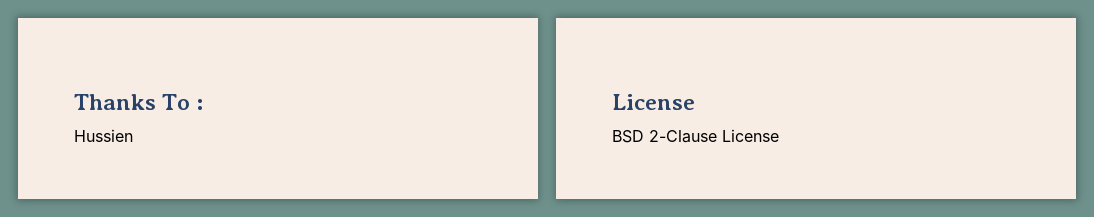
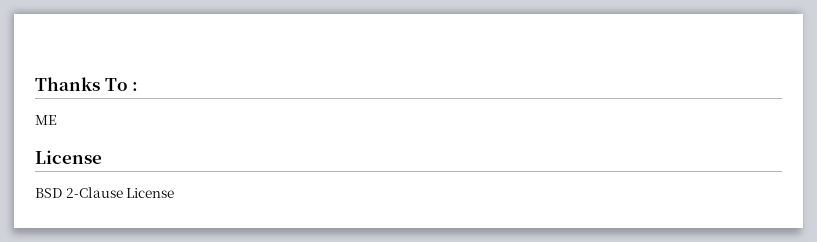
- Hussien
+ ME

